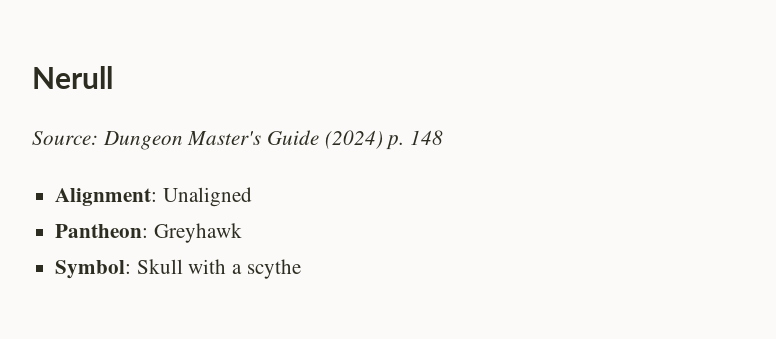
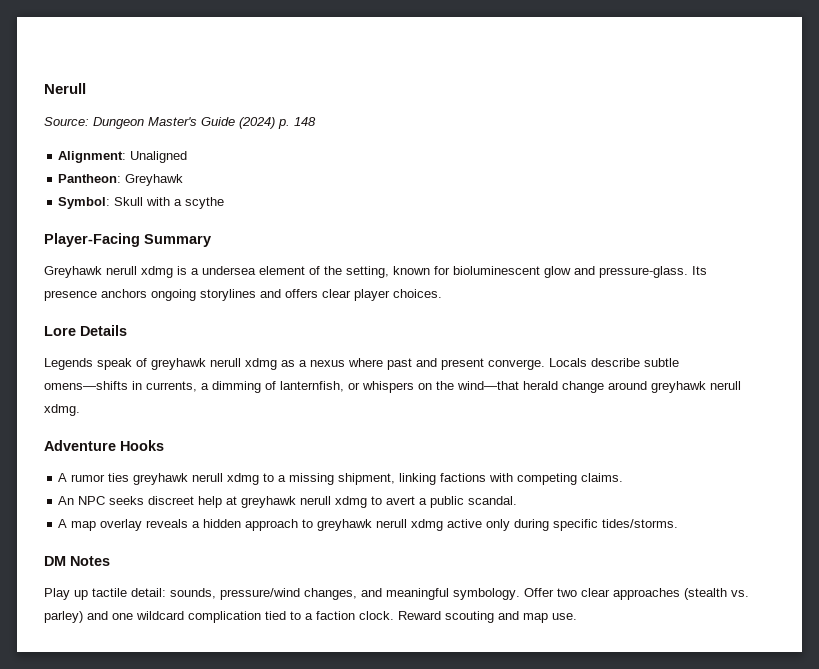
+ Player-Facing Summary
+ Greyhawk nerull xdmg is a undersea element of the setting, known for bioluminescent glow and pressure-glass. Its presence anchors ongoing storylines and offers clear player choices.
+ Lore Details
+ Legends speak of greyhawk nerull xdmg as a nexus where past and present converge. Locals describe subtle omens—shifts in currents, a dimming of lanternfish, or whispers on the wind—that herald change around greyhawk nerull xdmg.
+ Adventure Hooks
+ A rumor ties greyhawk nerull xdmg to a missing shipment, linking factions with competing claims.
+ An NPC seeks discreet help at greyhawk nerull xdmg to avert a public scandal.
+ A map overlay reveals a hidden approach to greyhawk nerull xdmg active only during specific tides/storms.
+ DM Notes
+ Play up tactile detail: sounds, pressure/wind changes, and meaningful symbology. Offer two clear approaches (stealth vs. parley) and one wildcard complication tied to a faction clock. Reward scouting and map use.

